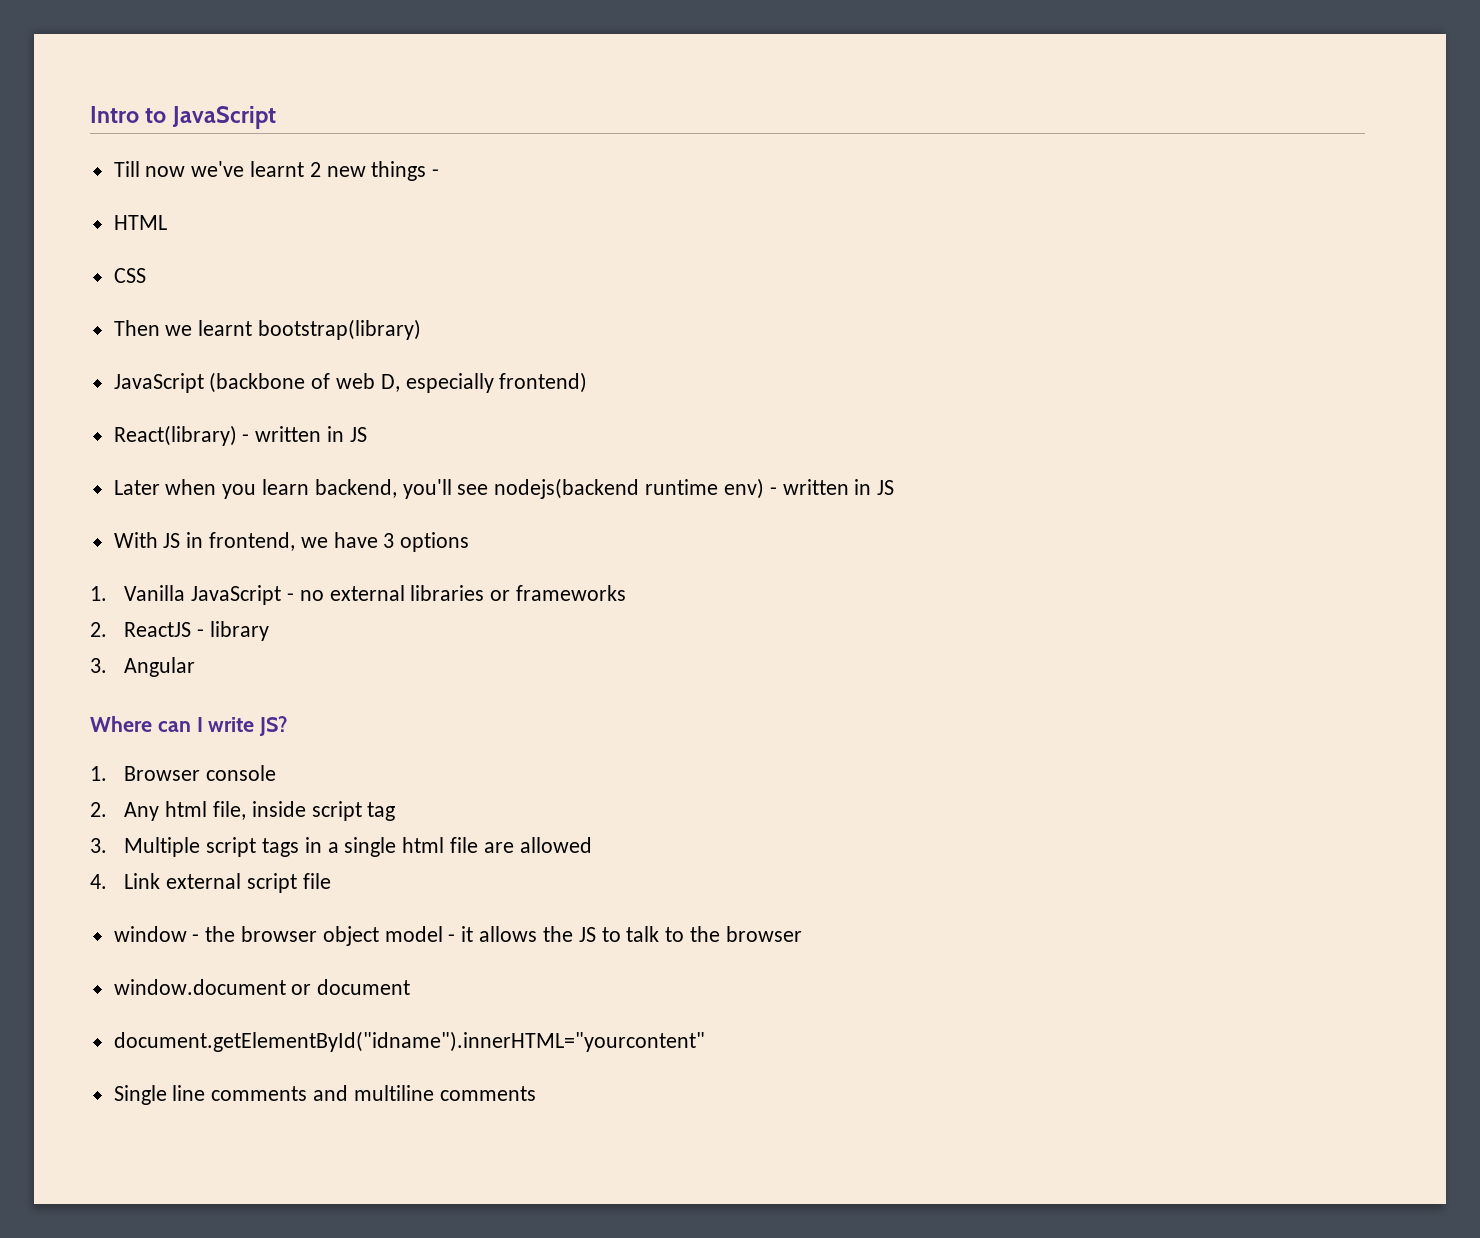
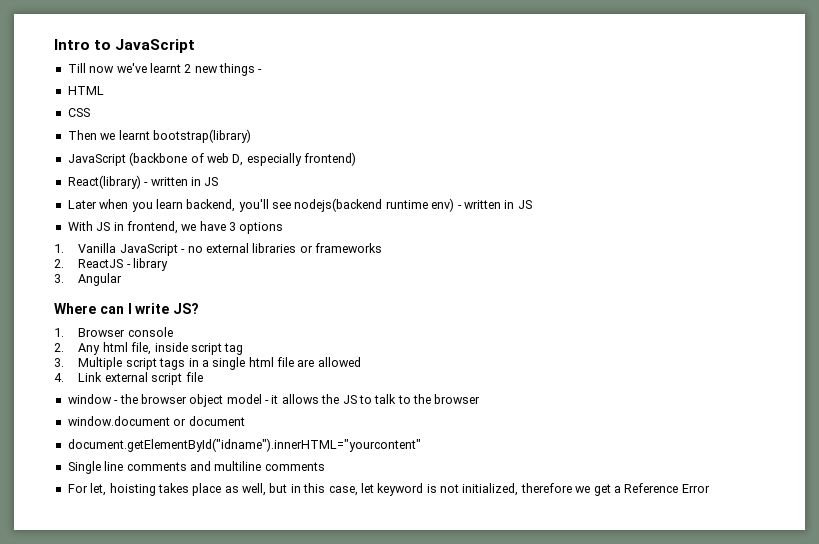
+ For let, hoisting takes place as well, but in this case, let keyword is not initialized, therefore we get a Reference Error

